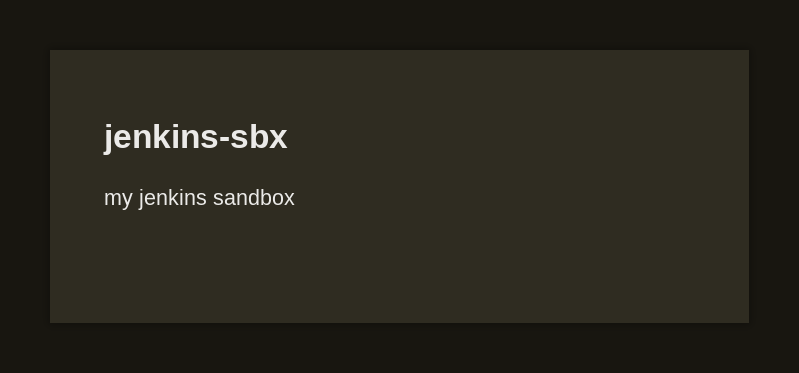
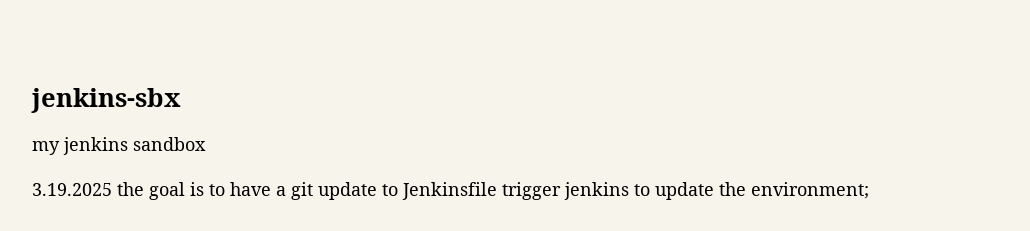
+ 3.19.2025 the goal is to have a git update to Jenkinsfile trigger jenkins to update the environment;

